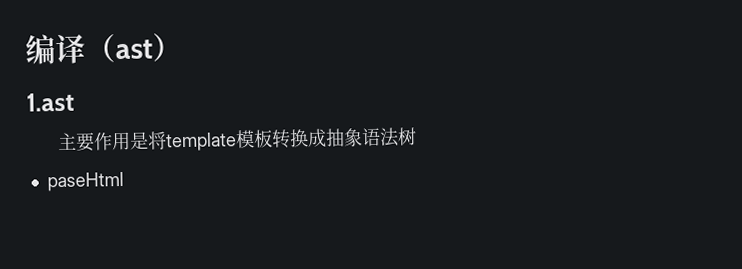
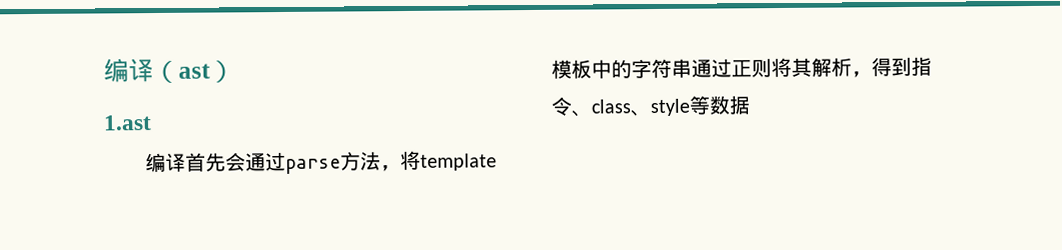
- 主要作用是将template模板转换成抽象语法树
- paseHtml
+ 编译首先会通过parse方法，将template模板中的字符串通过正则将其解析，得到指令、class、style等数据

